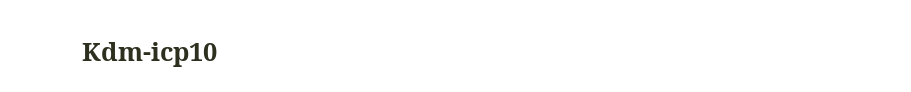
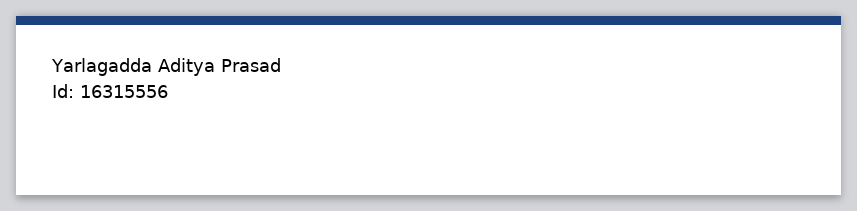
- Kdm-icp10
+ Yarlagadda Aditya Prasad
+ Id: 16315556

